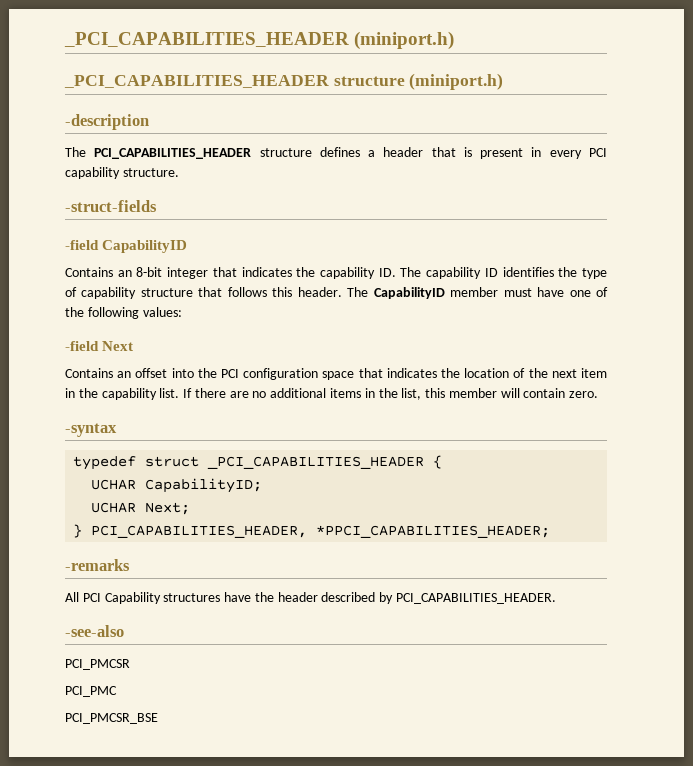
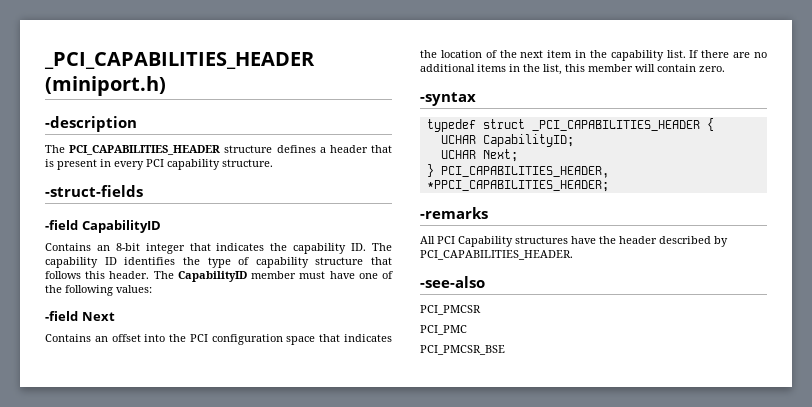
- _PCI_CAPABILITIES_HEADER structure (miniport.h)

